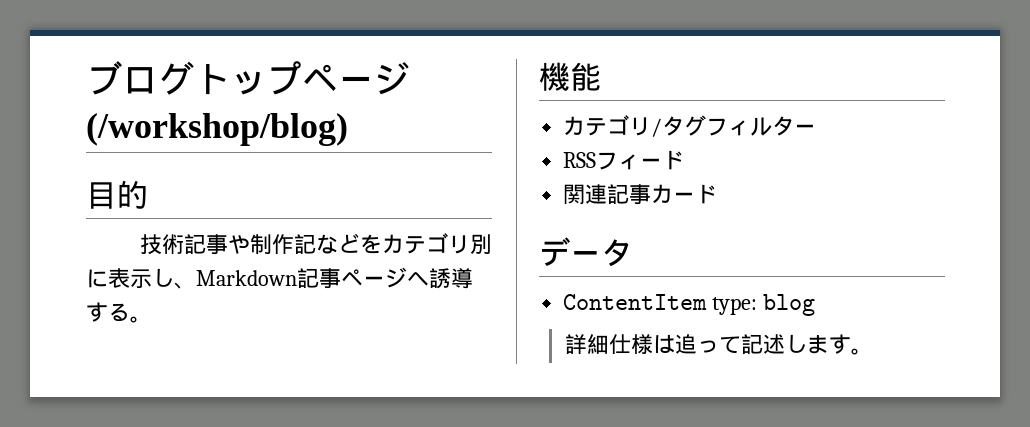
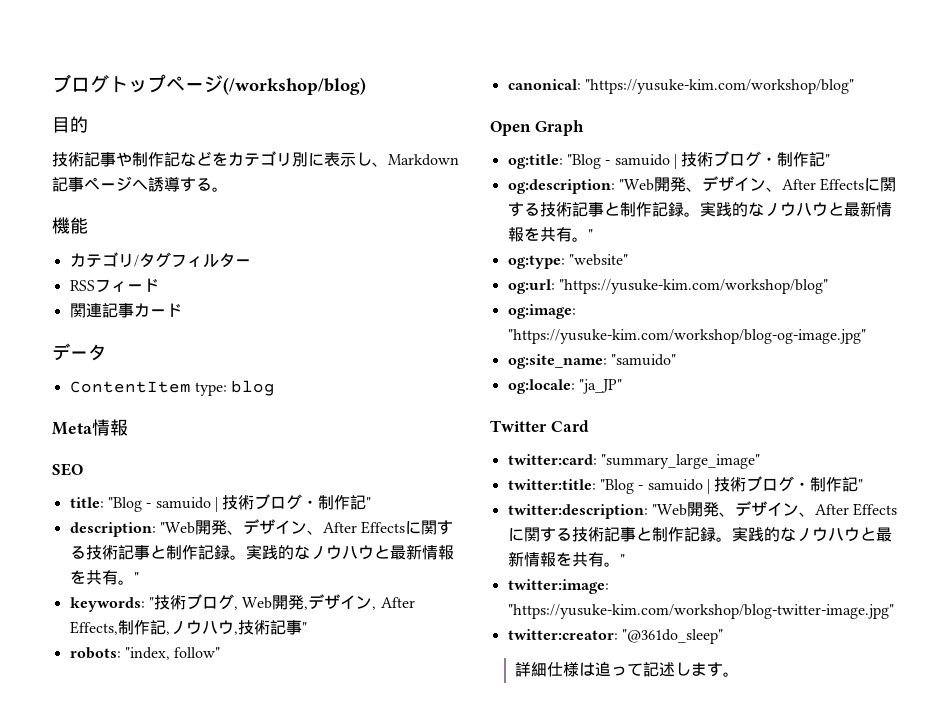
+ Meta情報
+ SEO
+ title: "Blog - samuido | 技術ブログ・制作記"
+ description: "Web開発、デザイン、After Effectsに関する技術記事と制作記録。実践的なノウハウと最新情報を共有。"
+ keywords: "技術ブログ, Web開発,デザイン, After Effects,制作記,ノウハウ,技術記事"
+ robots: "index, follow"
+ canonical: "https://yusuke-kim.com/workshop/blog"
+ Open Graph
+ og:title: "Blog - samuido | 技術ブログ・制作記"
+ og:description: "Web開発、デザイン、After Effectsに関する技術記事と制作記録。実践的なノウハウと最新情報を共有。"
+ og:type: "website"
+ og:url: "https://yusuke-kim.com/workshop/blog"
+ og:image: "https://yusuke-kim.com/workshop/blog-og-image.jpg"
+ og:site_name: "samuido"
+ og:locale: "ja_JP"
+ Twitter Card
+ twitter:card: "summary_large_image"
+ twitter:title: "Blog - samuido | 技術ブログ・制作記"
+ twitter:description: "Web開発、デザイン、After Effectsに関する技術記事と制作記録。実践的なノウハウと最新情報を共有。"
+ twitter:image: "https://yusuke-kim.com/workshop/blog-twitter-image.jpg"
+ twitter:creator: "@361do_sleep"

